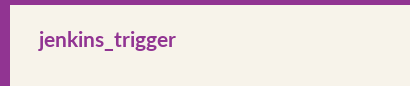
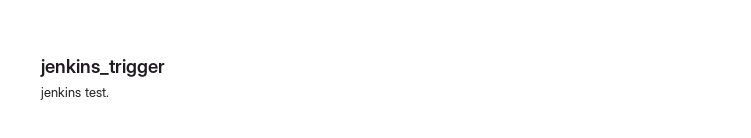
+ jenkins test.

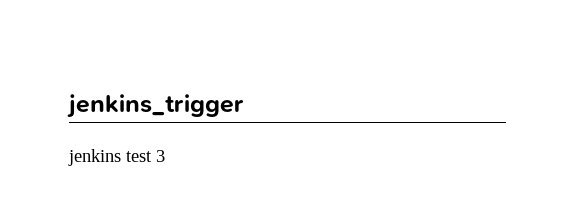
- jenkins test.
+ jenkins test 3

